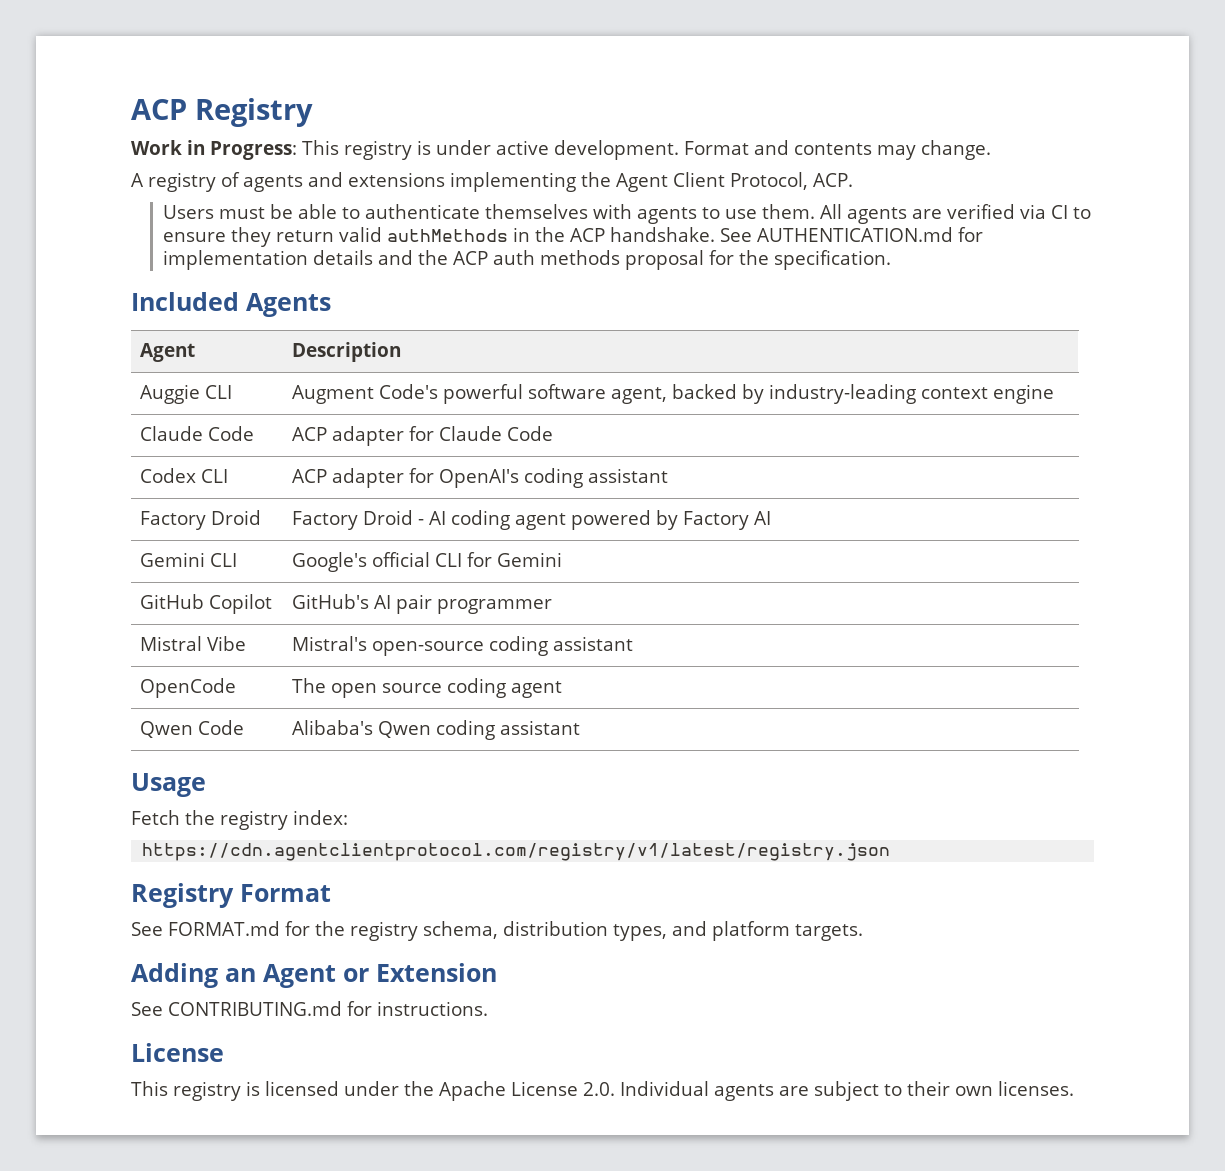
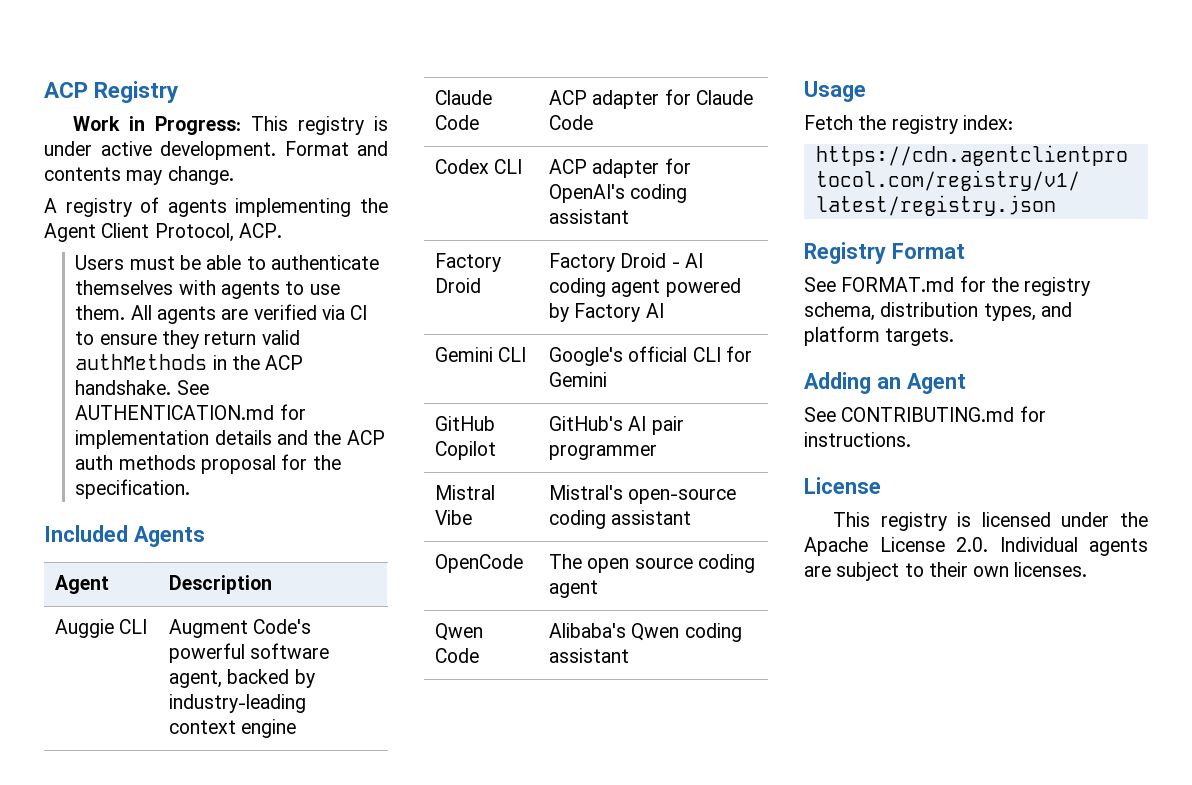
- A registry of agents and extensions implementing the Agent Client Protocol, ACP.
+ A registry of agents implementing the Agent Client Protocol, ACP.
- Adding an Agent or Extension
+ Adding an Agent

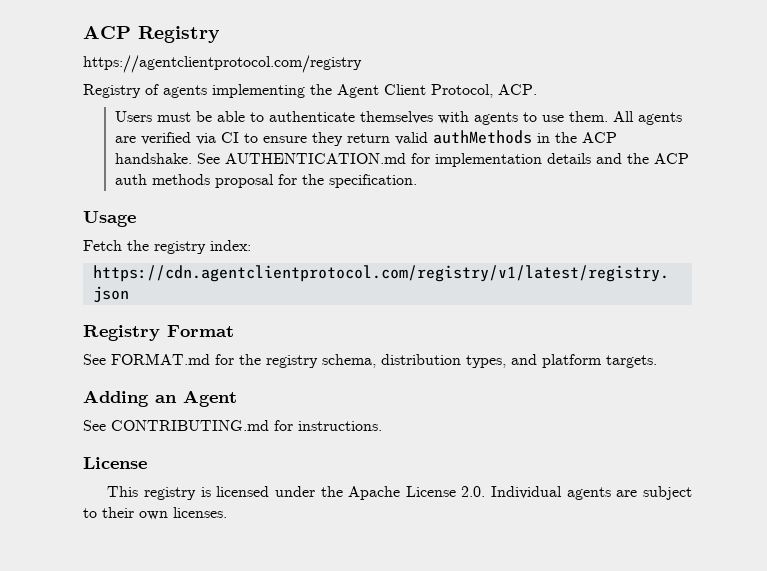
- Work in Progress: This registry is under active development. Format and contents may change.
- A registry of agents implementing the Agent Client Protocol, ACP.
+ https://agentclientprotocol.com/registry
+ Registry of agents implementing the Agent Client Protocol, ACP.
- Included Agents
- Agent | Description
- Auggie CLI | Augment Code's powerful software agent, backed by industry-leading context engine
- Claude Code | ACP adapter for Claude Code
- Codex CLI | ACP adapter for OpenAI's coding assistant
- Factory Droid | Factory Droid - AI coding agent powered by Factory AI
- Gemini CLI | Google's official CLI for Gemini
- GitHub Copilot | GitHub's AI pair programmer
- Mistral Vibe | Mistral's open-source coding assistant
- OpenCode | The open source coding agent
- Qwen Code | Alibaba's Qwen coding assistant

